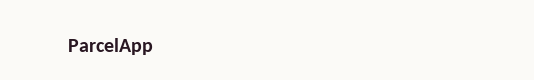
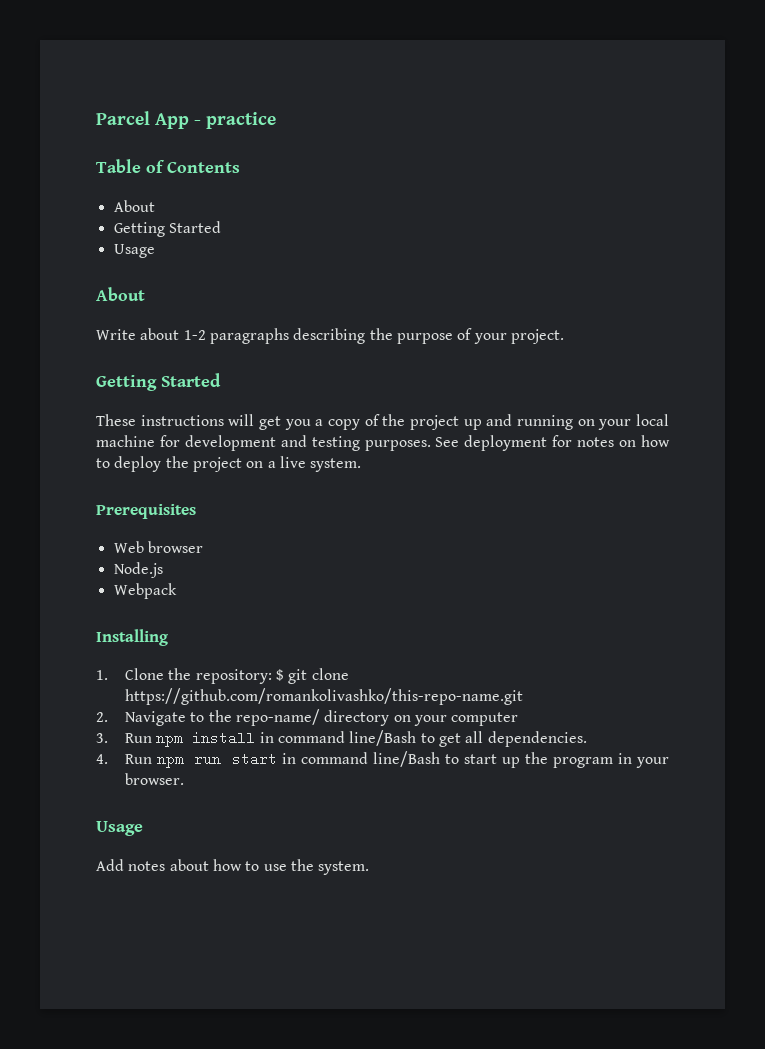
- ParcelApp
+ Parcel App - practice
+ Table of Contents
+ About
+ Getting Started
+ Usage
+ About
+ Write about 1-2 paragraphs describing the purpose of your project.
+ Getting Started
+ These instructions will get you a copy of the project up and running on your local machine for development and testing purposes. See deployment for notes on how to deploy the project on a live system.
+ Prerequisites
+ Web browser
+ Node.js
+ Webpack
+ Installing
+ 1. Clone the repository: $ git clone https://github.com/romankolivashko/this-repo-name.git
+ 2. Navigate to the repo-name/ directory on your computer
+ 3. Run npm install in command line/Bash to get all dependencies.
+ 4. Run npm run start in command line/Bash to start up the program in your browser.
+ Usage
+ Add notes about how to use the system.

